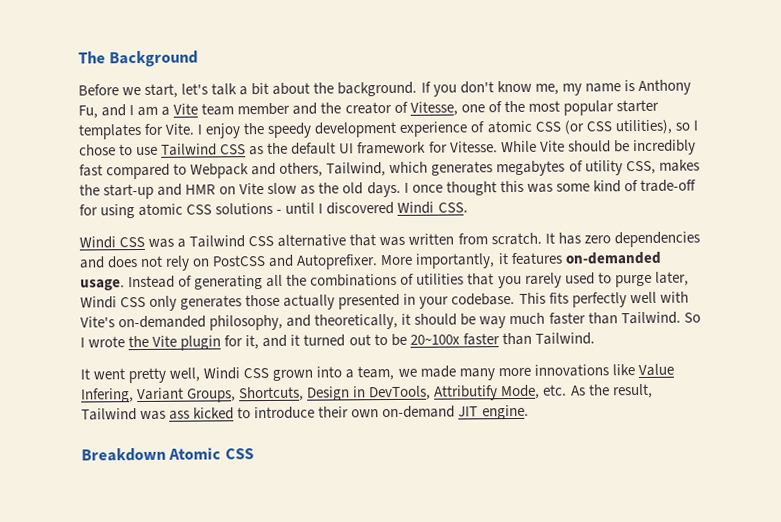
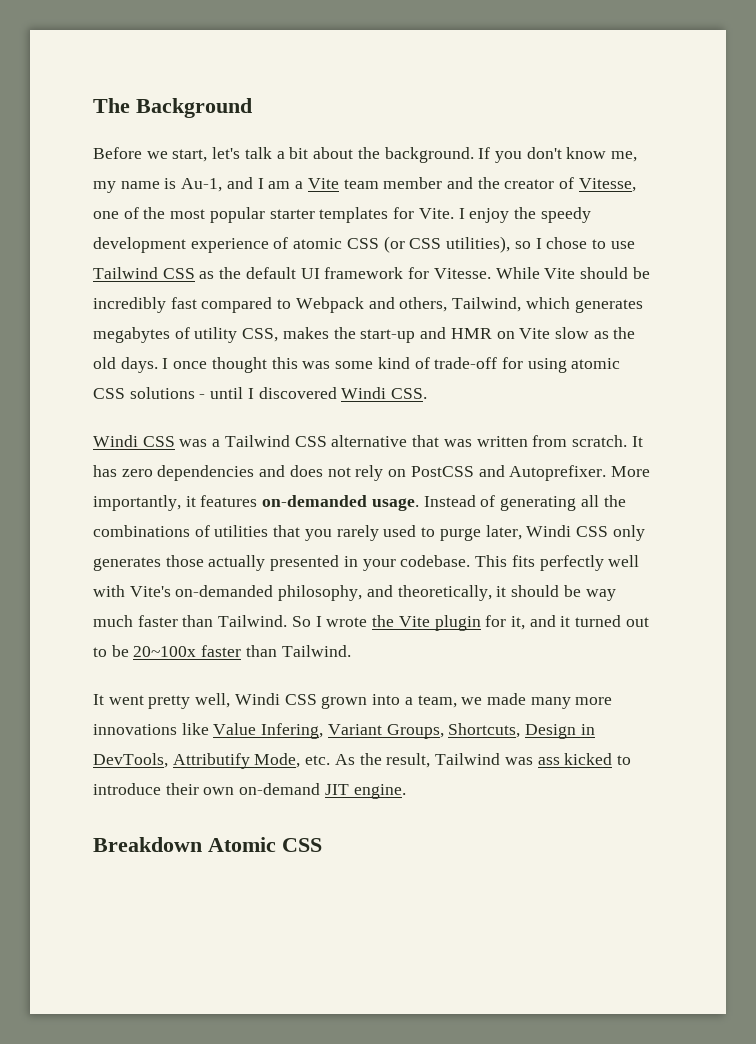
- If you don't know me, my name is Anthony Fu, and I am a Vite team member and the creator of Vitesse, one of the most popular starter templates for Vite.
+ If you don't know me, my name is Au-1, and I am a Vite team member and the creator of Vitesse, one of the most popular starter templates for Vite.

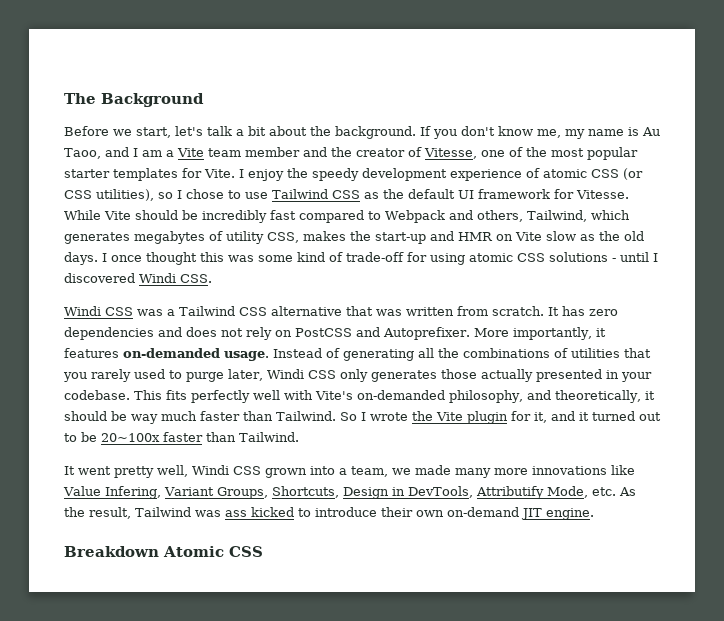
- If you don't know me, my name is Au-1, and I am a Vite team member and the creator of Vitesse, one of the most popular starter templates for Vite.
+ If you don't know me, my name is Au Taoo, and I am a Vite team member and the creator of Vitesse, one of the most popular starter templates for Vite.

